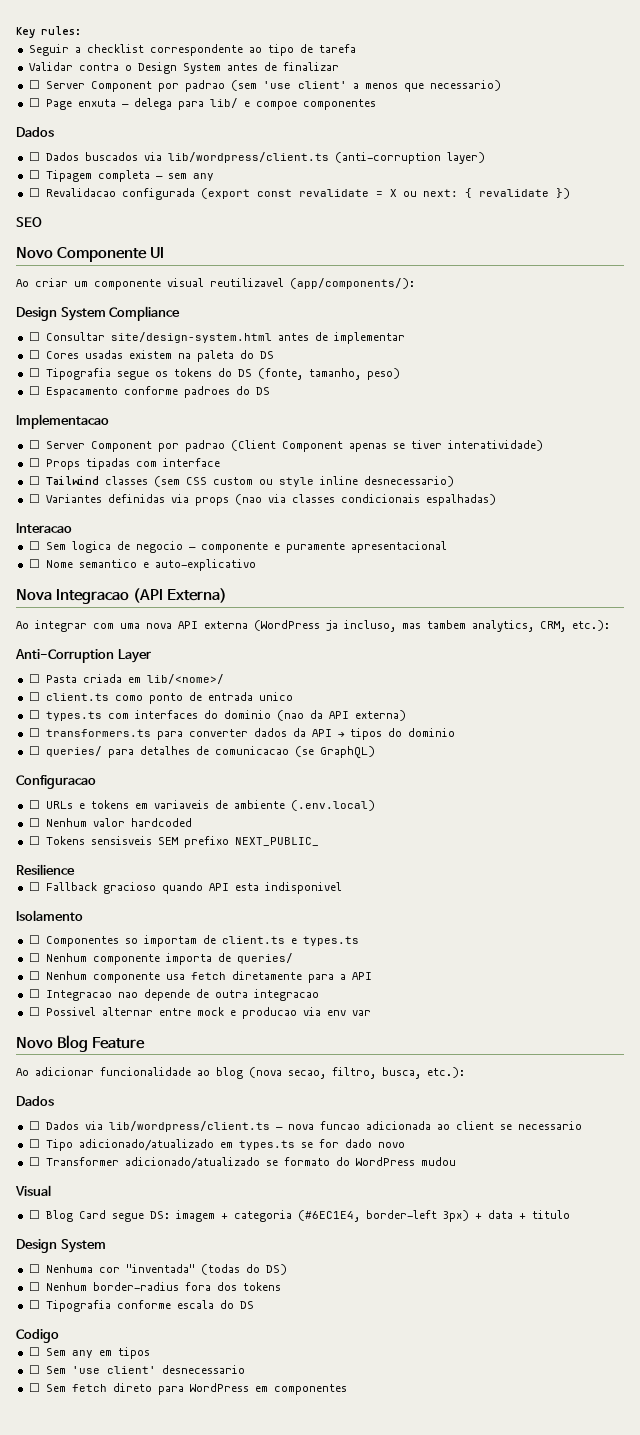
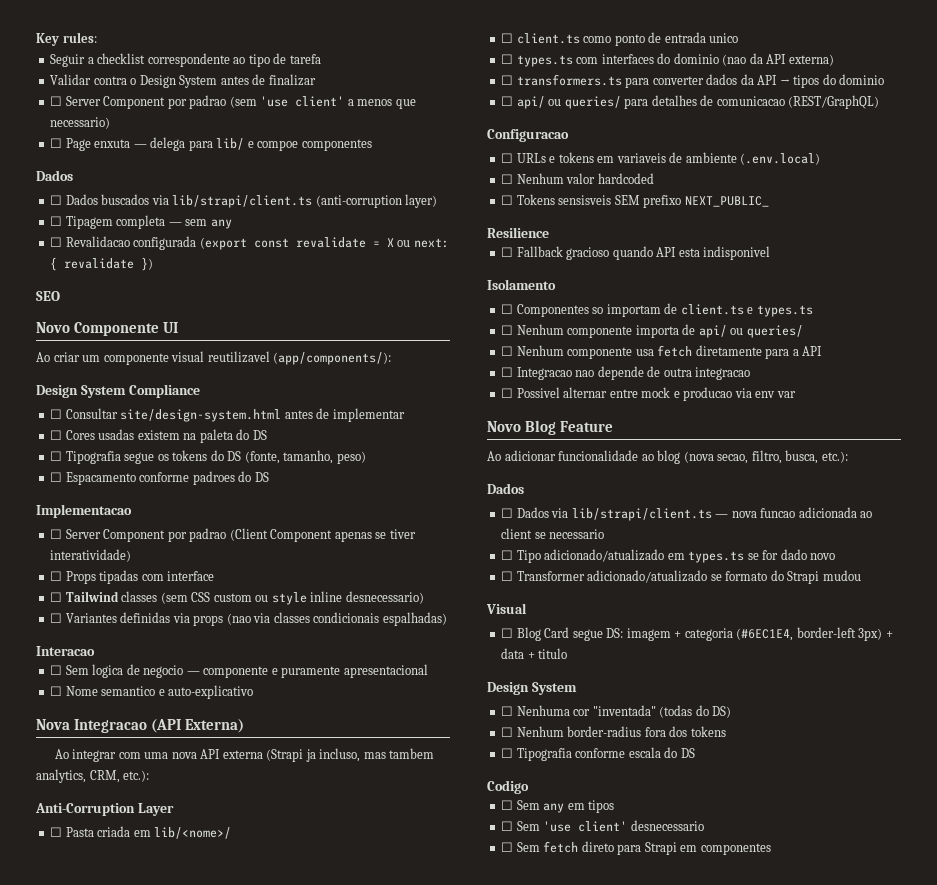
- ☐ Dados buscados via lib/wordpress/client.ts (anti-corruption layer)
+ ☐ Dados buscados via lib/strapi/client.ts (anti-corruption layer)
- Ao integrar com uma nova API externa (WordPress ja incluso, mas tambem analytics, CRM, etc.):
+ Ao integrar com uma nova API externa (Strapi ja incluso, mas tambem analytics, CRM, etc.):
- ☐ queries/ para detalhes de comunicacao (se GraphQL)
+ ☐ api/ ou queries/ para detalhes de comunicacao (REST/GraphQL)
- ☐ Nenhum componente importa de queries/
+ ☐ Nenhum componente importa de api/ ou queries/
- ☐ Dados via lib/wordpress/client.ts — nova funcao adicionada ao client se necessario
+ ☐ Dados via lib/strapi/client.ts — nova funcao adicionada ao client se necessario
- ☐ Transformer adicionado/atualizado se formato do WordPress mudou
+ ☐ Transformer adicionado/atualizado se formato do Strapi mudou
- ☐ Sem fetch direto para WordPress em componentes
+ ☐ Sem fetch direto para Strapi em componentes

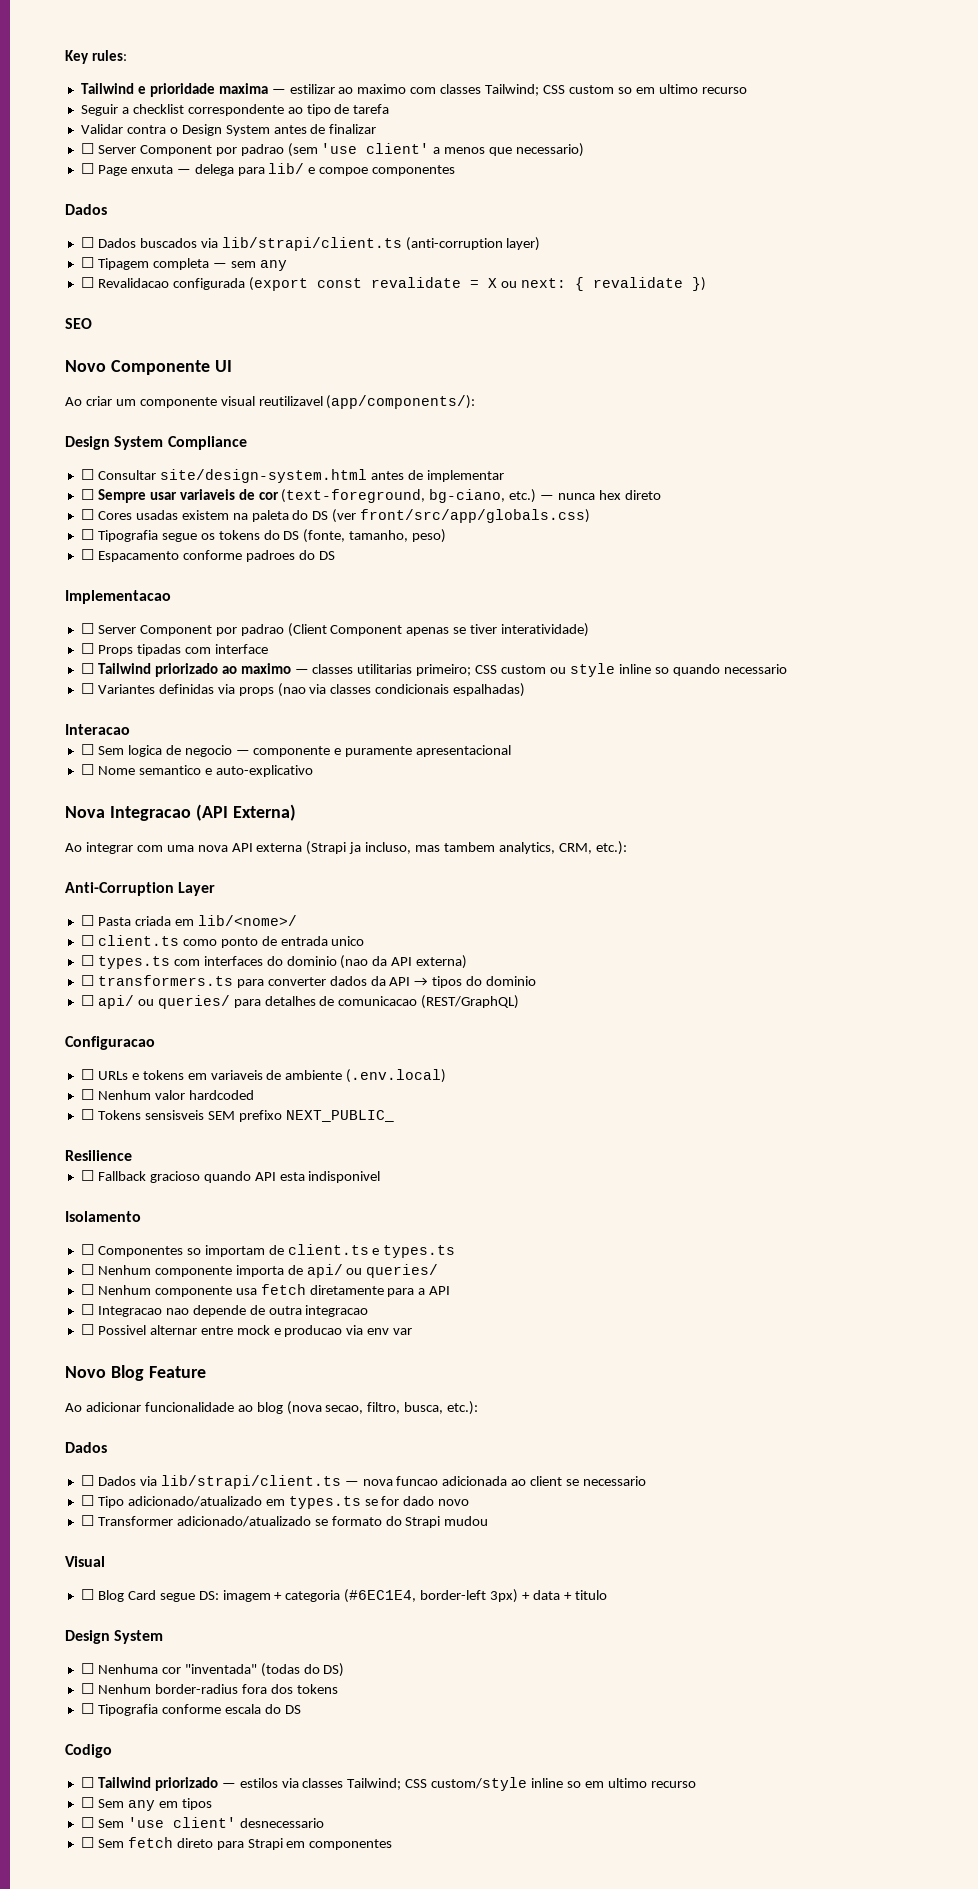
+ Tailwind e prioridade maxima — estilizar ao maximo com classes Tailwind; CSS custom so em ultimo recurso
+ ☐ Sempre usar variaveis de cor (text-foreground, bg-ciano, etc.) — nunca hex direto
- ☐ Cores usadas existem na paleta do DS
+ ☐ Cores usadas existem na paleta do DS (ver front/src/app/globals.css)
- ☐ Tailwind classes (sem CSS custom ou style inline desnecessario)
+ ☐ Tailwind priorizado ao maximo — classes utilitarias primeiro; CSS custom ou style inline so quando necessario
+ ☐ Tailwind priorizado — estilos via classes Tailwind; CSS custom/style inline so em ultimo recurso

